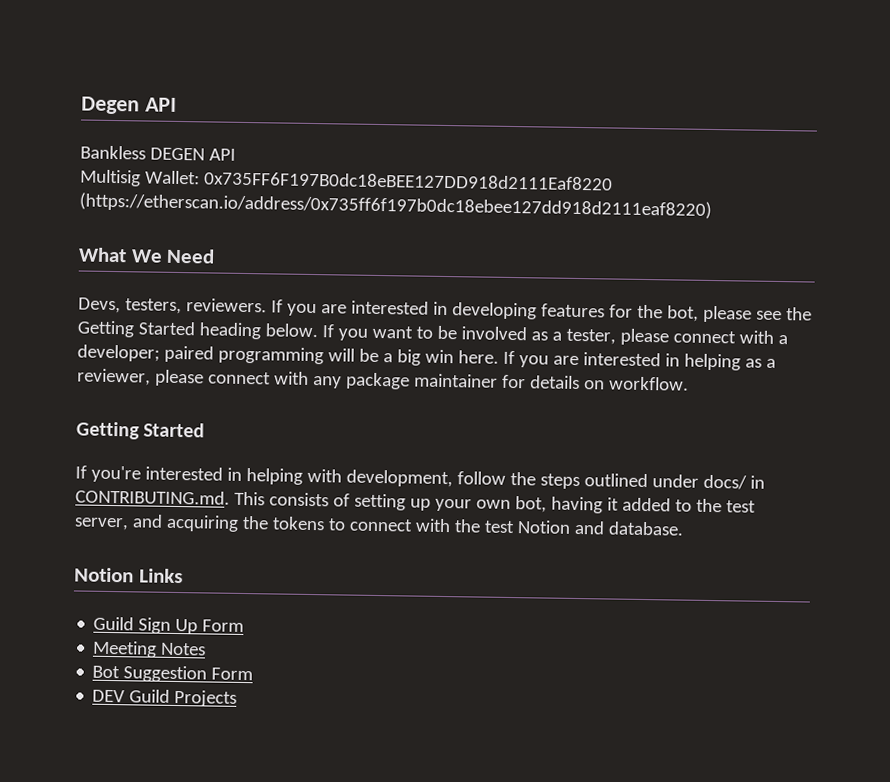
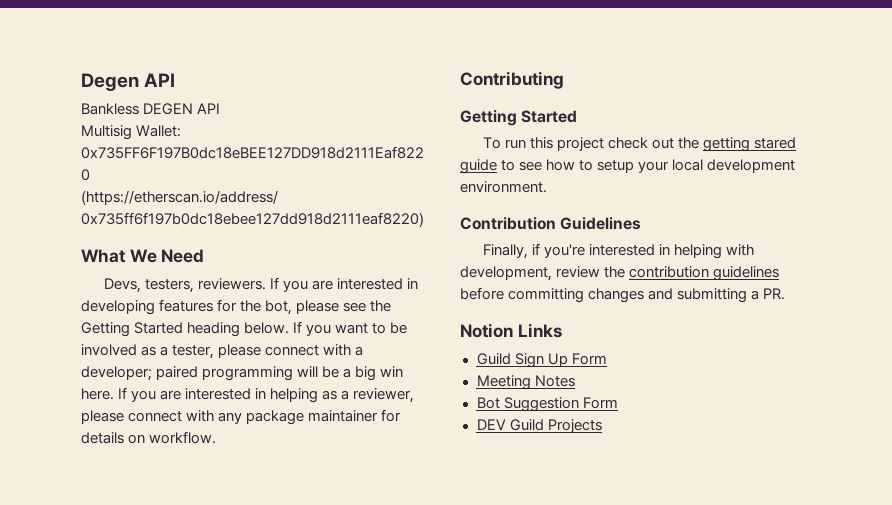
+ Contributing
- If you're interested in helping with development, follow the steps outlined under docs/ in CONTRIBUTING.md. This consists of setting up your own bot, having it added to the test server, and acquiring the tokens to connect with the test Notion and database.
+ To run this project check out the getting stared guide to see how to setup your local development environment.
+ Contribution Guidelines
+ Finally, if you're interested in helping with development, review the contribution guidelines before committing changes and submitting a PR.

